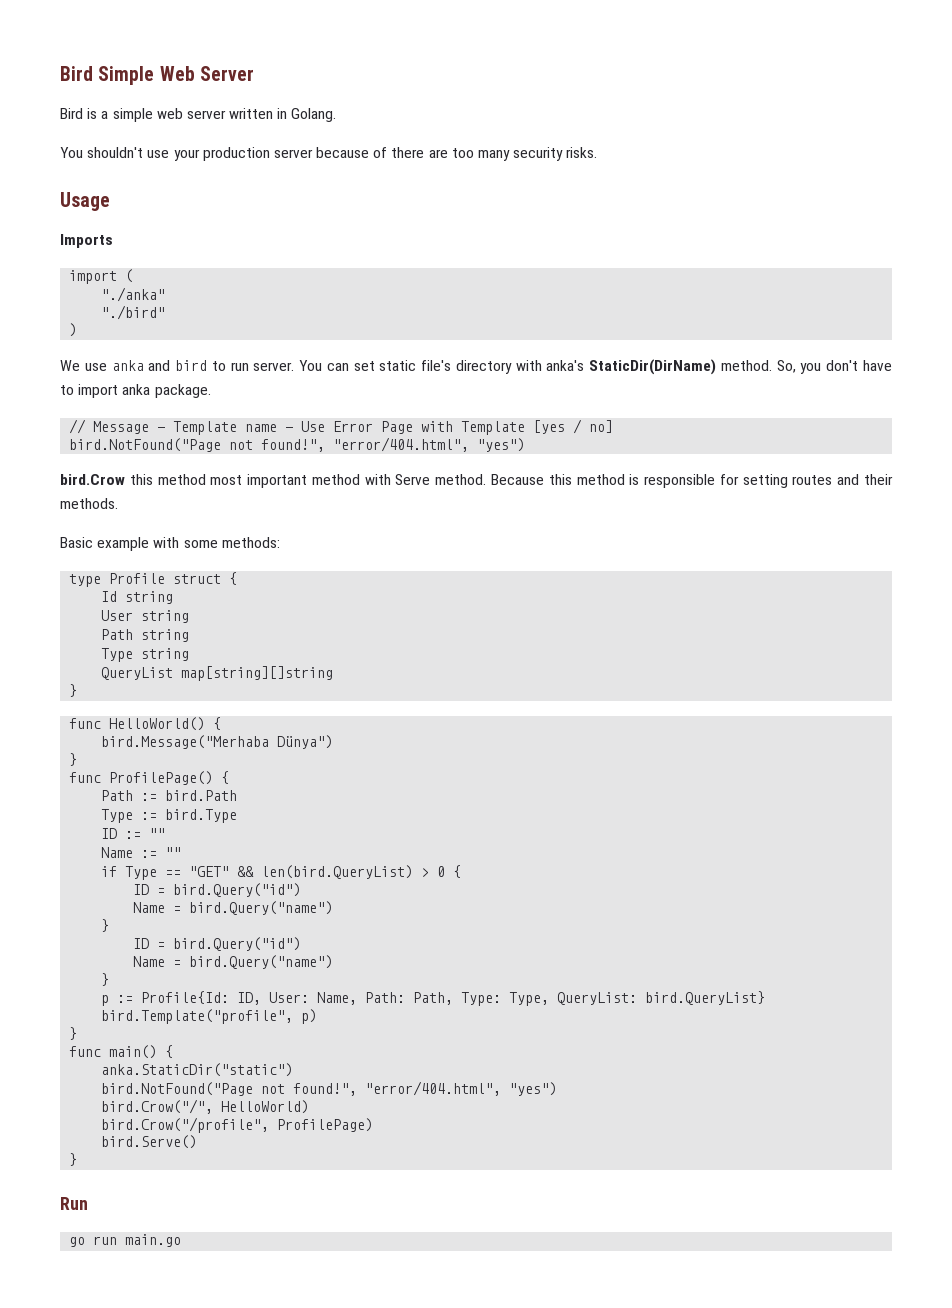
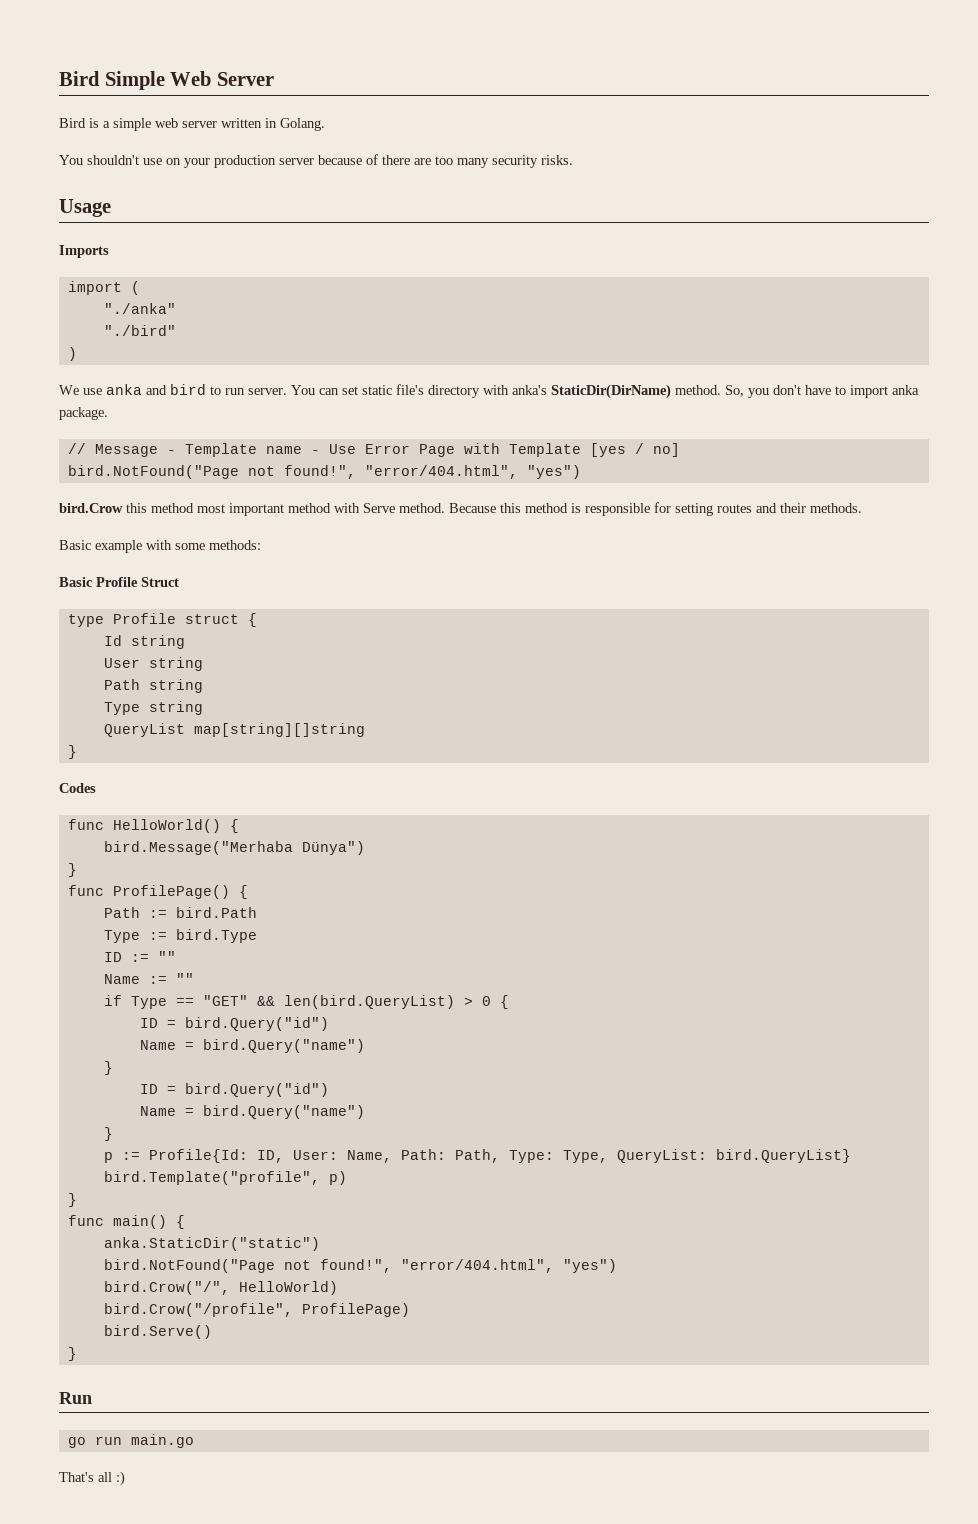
- You shouldn't use your production server because of there are too many security risks.
+ You shouldn't use on your production server because of there are too many security risks.
+ Basic Profile Struct
+ Codes
+ That's all :)

